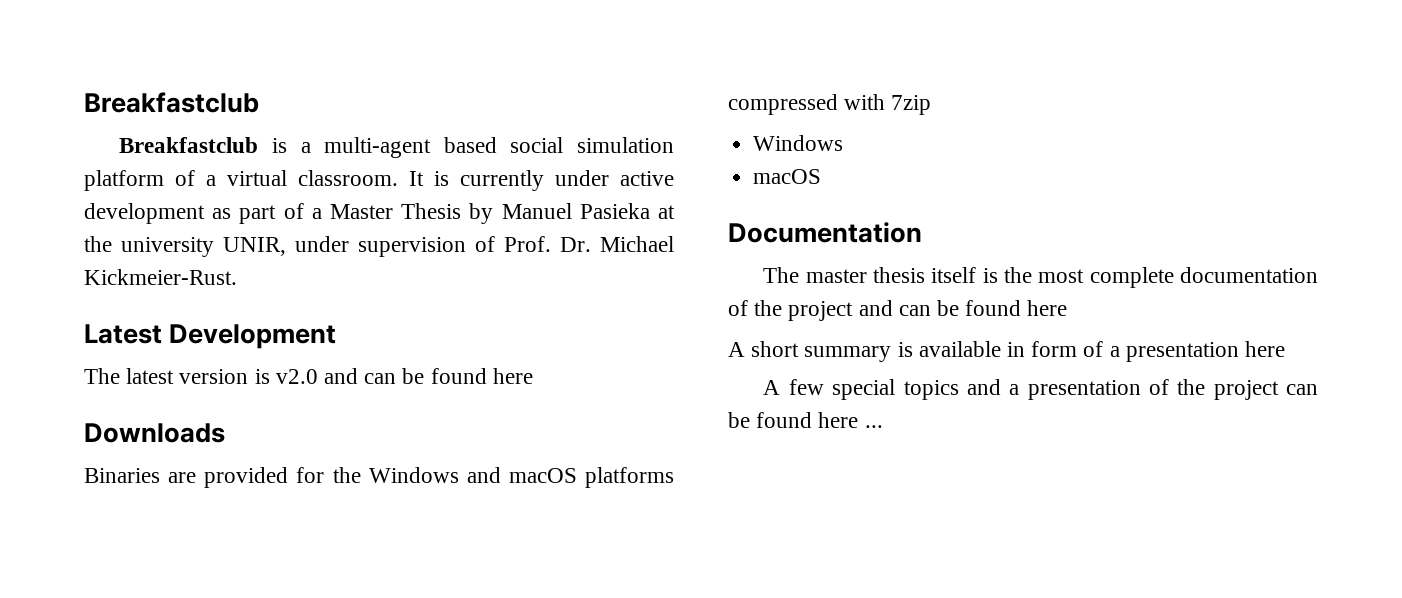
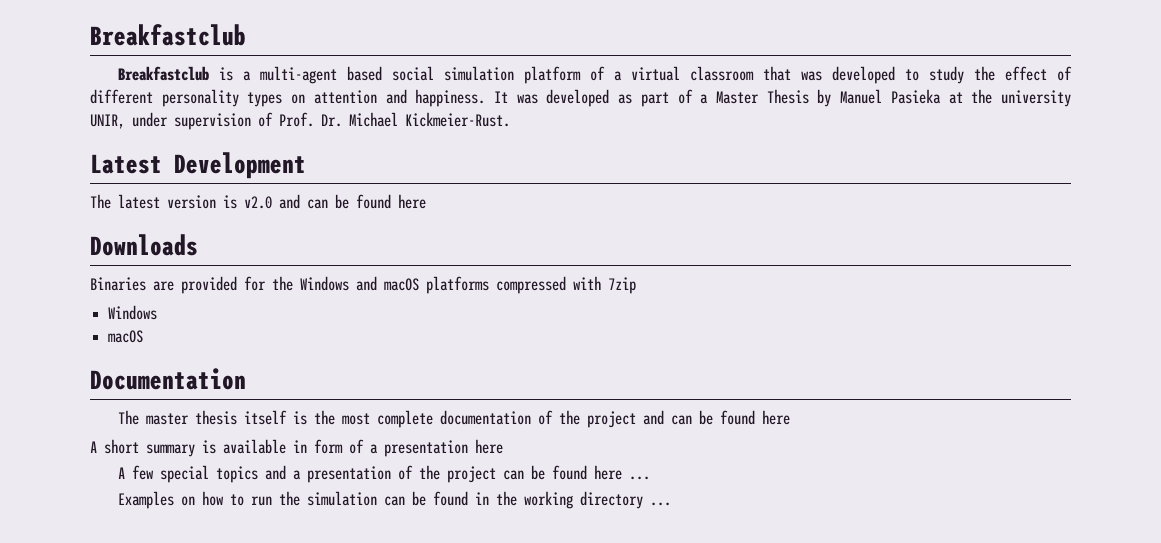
- Breakfastclub is a multi-agent based social simulation platform of a virtual classroom. It is currently under active development as part of a Master Thesis by Manuel Pasieka at the university UNIR, under supervision of Prof. Dr. Michael Kickmeier-Rust.
+ Breakfastclub is a multi-agent based social simulation platform of a virtual classroom that was developed to study the effect of different personality types on attention and happiness. It was developed as part of a Master Thesis by Manuel Pasieka at the university UNIR, under supervision of Prof. Dr. Michael Kickmeier-Rust.
+ Examples on how to run the simulation can be found in the working directory ...

